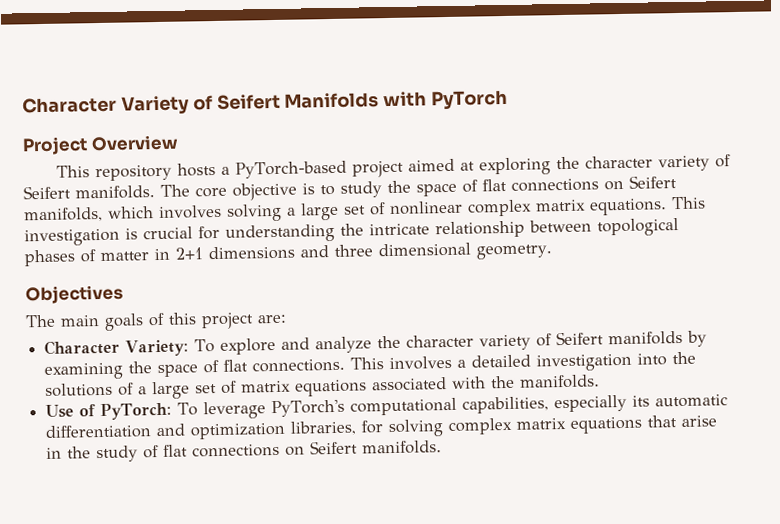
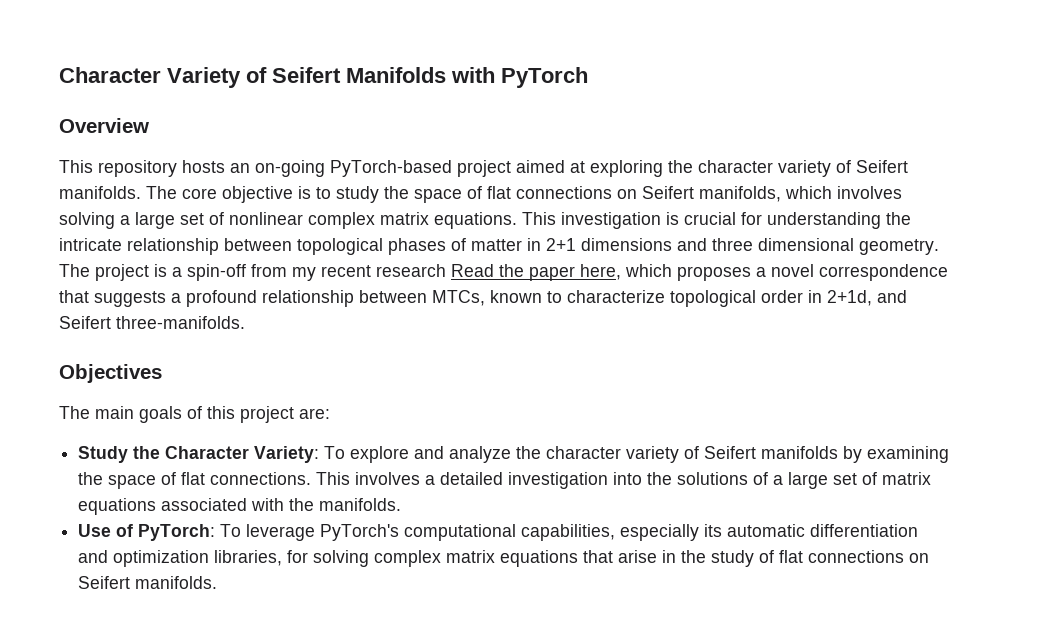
- Project Overview
+ Overview
- This repository hosts a PyTorch-based project aimed at exploring the character variety of Seifert manifolds.
+ This repository hosts an on-going PyTorch-based project aimed at exploring the character variety of Seifert manifolds.
+ The project is a spin-off from my recent research Read the paper here, which proposes a novel correspondence that suggests a profound relationship between MTCs, known to characterize topological order in 2+1d, and Seifert three-manifolds.
- Character Variety: To explore and analyze the character variety of Seifert manifolds by examining the space of flat connections.
+ Study the Character Variety: To explore and analyze the character variety of Seifert manifolds by examining the space of flat connections.

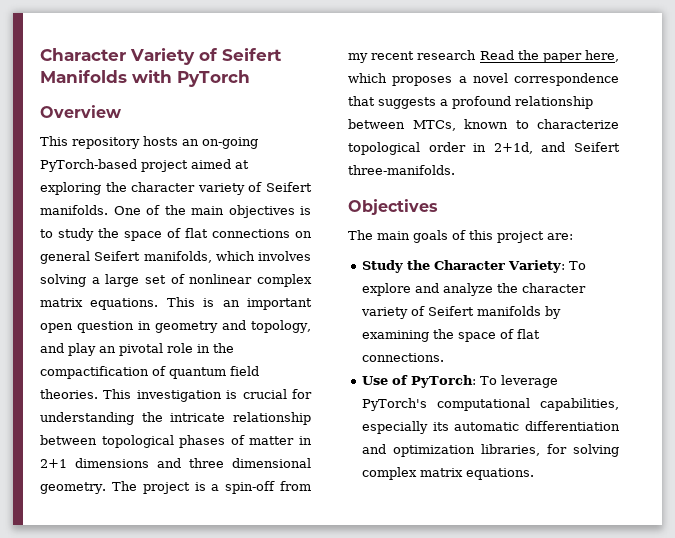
- The core objective is to study the space of flat connections on Seifert manifolds, which involves solving a large set of nonlinear complex matrix equations.
+ One of the main objectives is to study the space of flat connections on general Seifert manifolds, which involves solving a large set of nonlinear complex matrix equations.
- This investigation is crucial for understanding the intricate relationship between topological phases of matter in 2+1 dimensions and three dimensional geometry.
+ This is an important open question in geometry and topology, and play an pivotal role in the compactification of quantum field theories. This investigation is crucial for understanding the intricate relationship between topological phases of matter in 2+1 dimensions and three dimensional geometry.
- This involves a detailed investigation into the solutions of a large set of matrix equations associated with the manifolds.
- Use of PyTorch: To leverage PyTorch's computational capabilities, especially its automatic differentiation and optimization libraries, for solving complex matrix equations that arise in the study of flat connections on Seifert manifolds.
+ Use of PyTorch: To leverage PyTorch's computational capabilities, especially its automatic differentiation and optimization libraries, for solving complex matrix equations.

